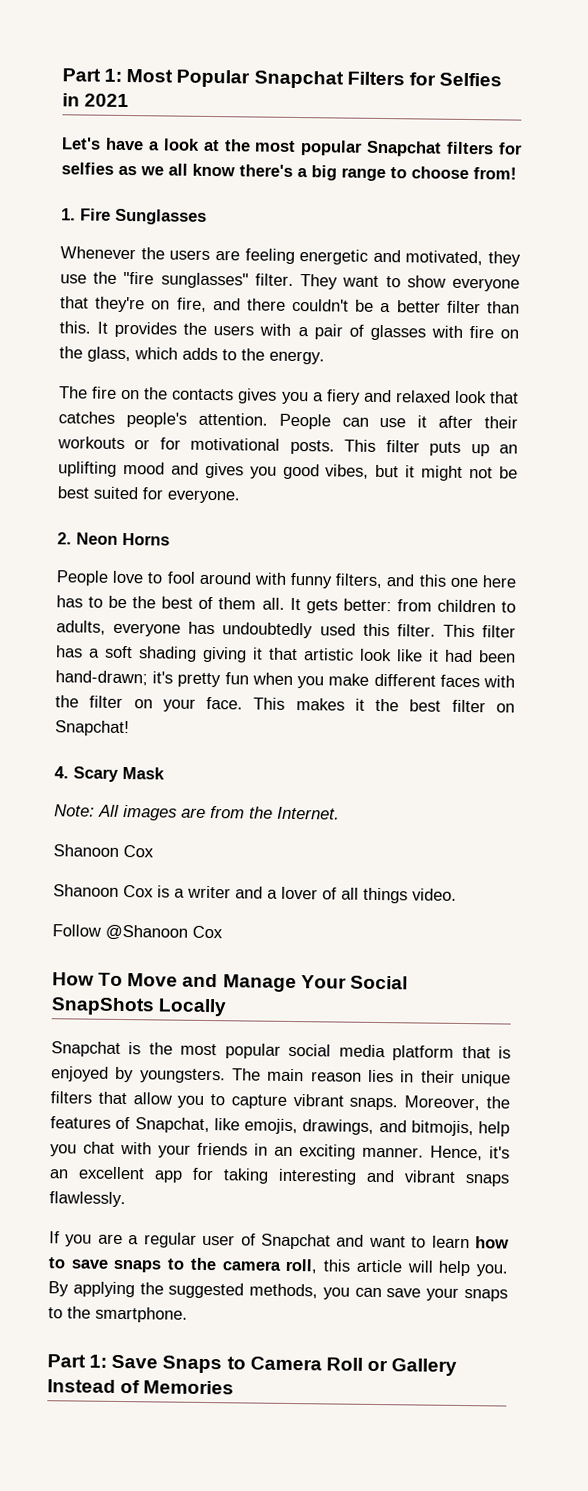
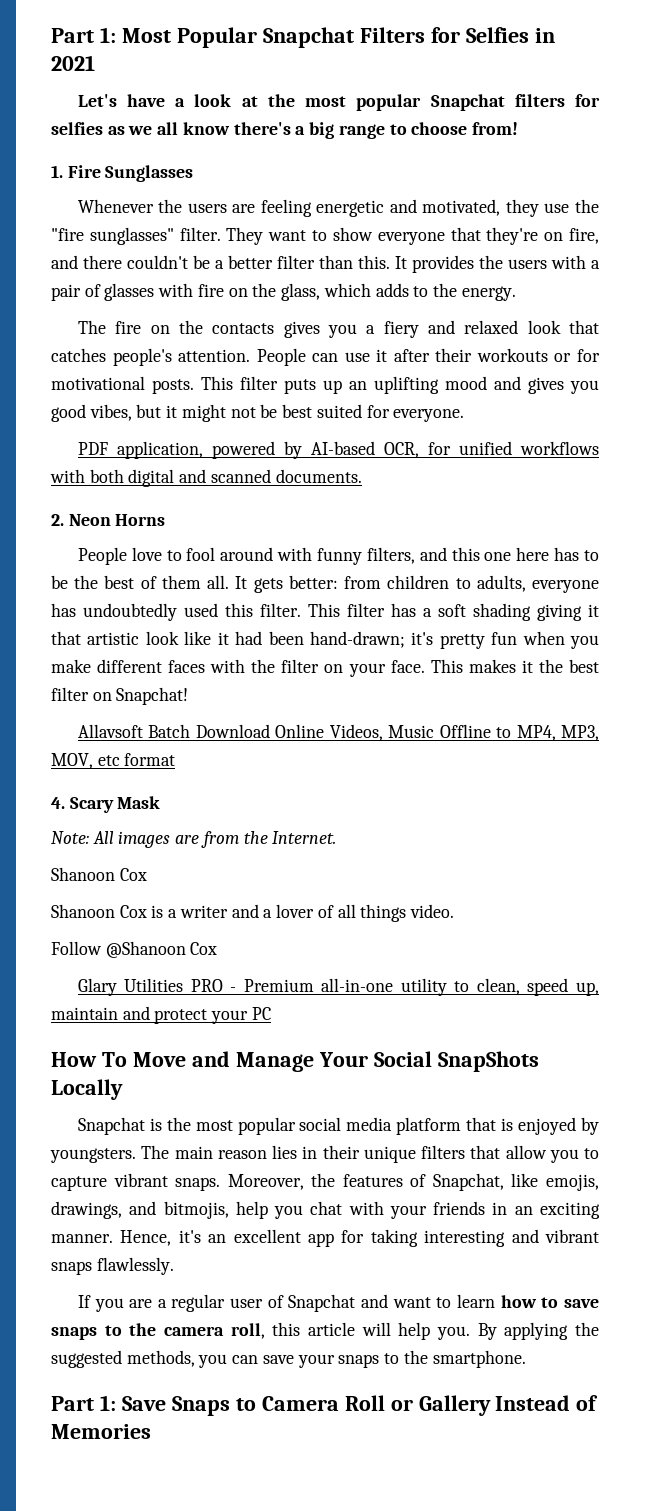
+ PDF application, powered by AI-based OCR, for unified workflows with both digital and scanned documents.
+ Allavsoft Batch Download Online Videos, Music Offline to MP4, MP3, MOV, etc format
+ Glary Utilities PRO - Premium all-in-one utility to clean, speed up, maintain and protect your PC

